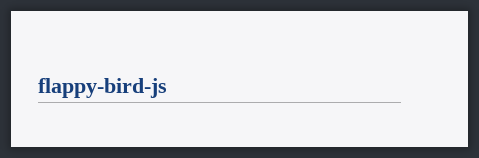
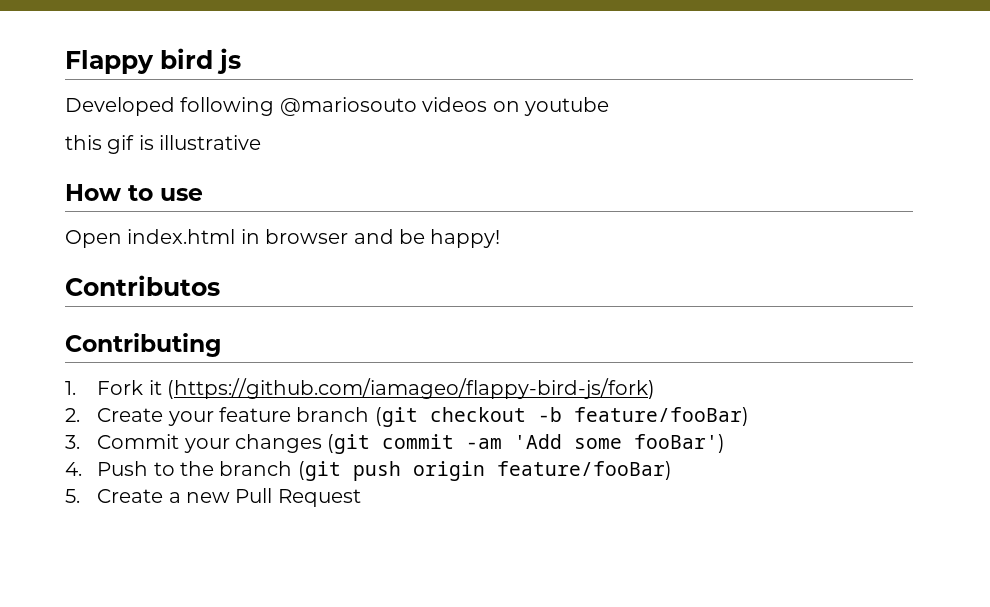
- flappy-bird-js
+ Flappy bird js
+ Developed following @mariosouto videos on youtube
+ this gif is illustrative
+ How to use
+ Open index.html in browser and be happy!
+ Contributos
+ Contributing
+ 1. Fork it (https://github.com/iamageo/flappy-bird-js/fork)
+ 2. Create your feature branch (git checkout -b feature/fooBar)
+ 3. Commit your changes (git commit -am 'Add some fooBar')
+ 4. Push to the branch (git push origin feature/fooBar)
+ 5. Create a new Pull Request

